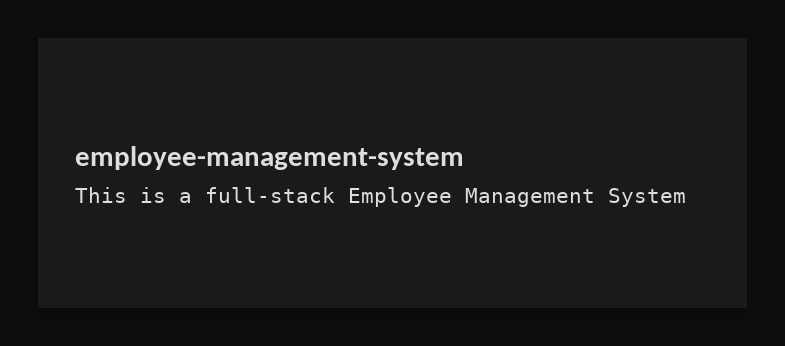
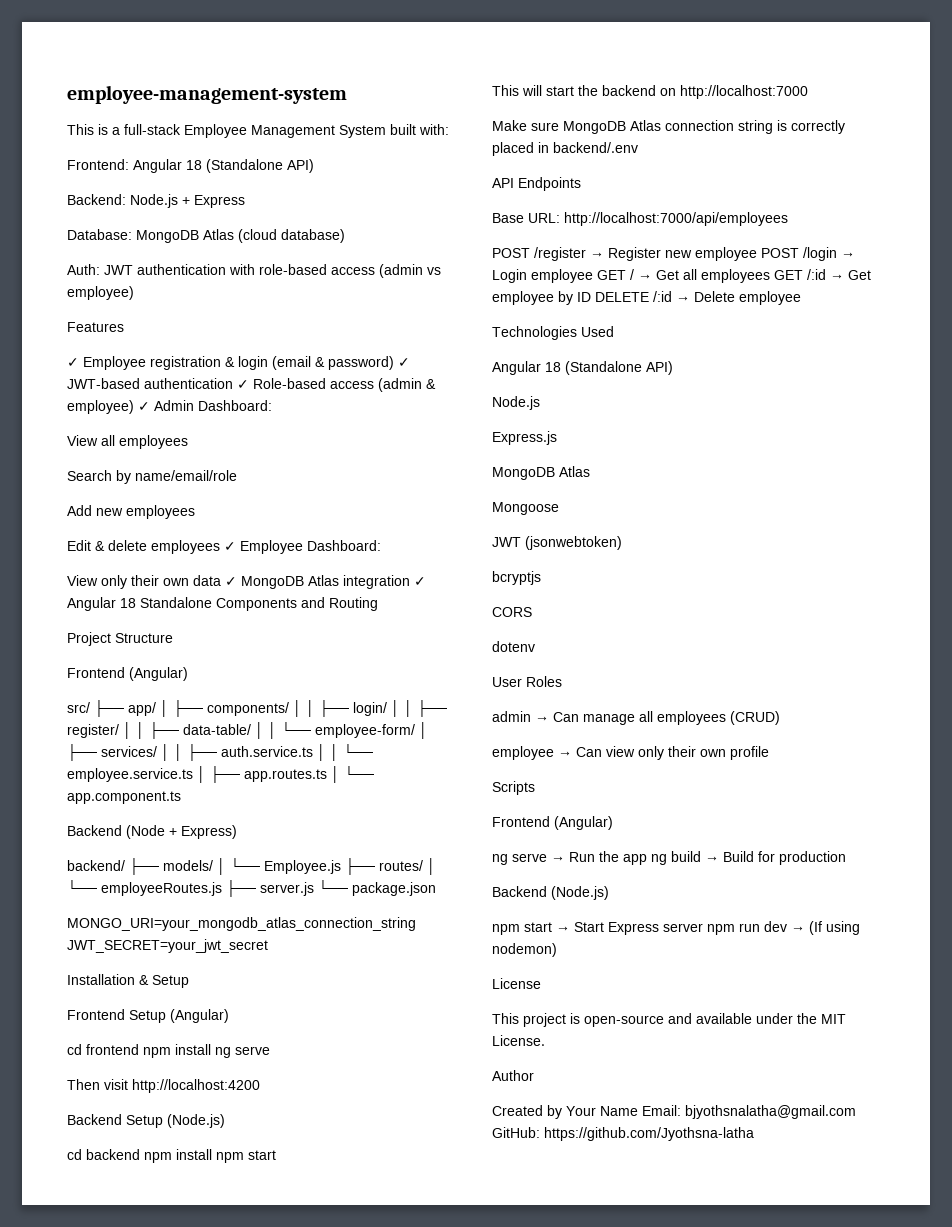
- This is a full-stack Employee Management System
+ This is a full-stack Employee Management System built with:
+ Frontend: Angular 18 (Standalone API)
+ Backend: Node.js + Express
+ Database: MongoDB Atlas (cloud database)
+ Auth: JWT authentication with role-based access (admin vs employee)
+ Features
+ ✓ Employee registration & login (email & password) ✓ JWT-based authentication ✓ Role-based access (admin & employee) ✓ Admin Dashboard:
+ View all employees
+ Search by name/email/role
+ Add new employees
+ Edit & delete employees ✓ Employee Dashboard:
+ View only their own data ✓ MongoDB Atlas integration ✓ Angular 18 Standalone Components and Routing
+ Project Structure
+ Frontend (Angular)
+ src/ ├── app/ │ ├── components/ │ │ ├── login/ │ │ ├── register/ │ │ ├── data-table/ │ │ └── employee-form/ │ ├── services/ │ │ ├── auth.service.ts │ │ └── employee.service.ts │ ├── app.routes.ts │ └── app.component.ts
+ Backend (Node + Express)
+ backend/ ├── models/ │ └── Employee.js ├── routes/ │ └── employeeRoutes.js ├── server.js └── package.json
+ MONGO_URI=your_mongodb_atlas_connection_string JWT_SECRET=your_jwt_secret
+ Installation & Setup
+ Frontend Setup (Angular)
+ cd frontend npm install ng serve
+ Then visit http://localhost:4200
+ Backend Setup (Node.js)
+ cd backend npm install npm start
+ This will start the backend on http://localhost:7000
+ Make sure MongoDB Atlas connection string is correctly placed in backend/.env
+ API Endpoints
+ Base URL: http://localhost:7000/api/employees
+ POST /register → Register new employee POST /login → Login employee GET / → Get all employees GET /:id → Get employee by ID DELETE /:id → Delete employee
+ Technologies Used
+ Angular 18 (Standalone API)
+ Node.js
+ Express.js
+ MongoDB Atlas
+ Mongoose
+ JWT (jsonwebtoken)
+ bcryptjs
+ CORS
+ dotenv
+ User Roles
+ admin → Can manage all employees (CRUD)
+ employee → Can view only their own profile
+ Scripts
+ Frontend (Angular)
+ ng serve → Run the app ng build → Build for production
+ Backend (Node.js)
+ npm start → Start Express server npm run dev → (If using nodemon)
+ License
+ This project is open-source and available under the MIT License.
+ Author
+ Created by Your Name Email: bjyothsnalatha@gmail.com GitHub: https://github.com/Jyothsna-latha

